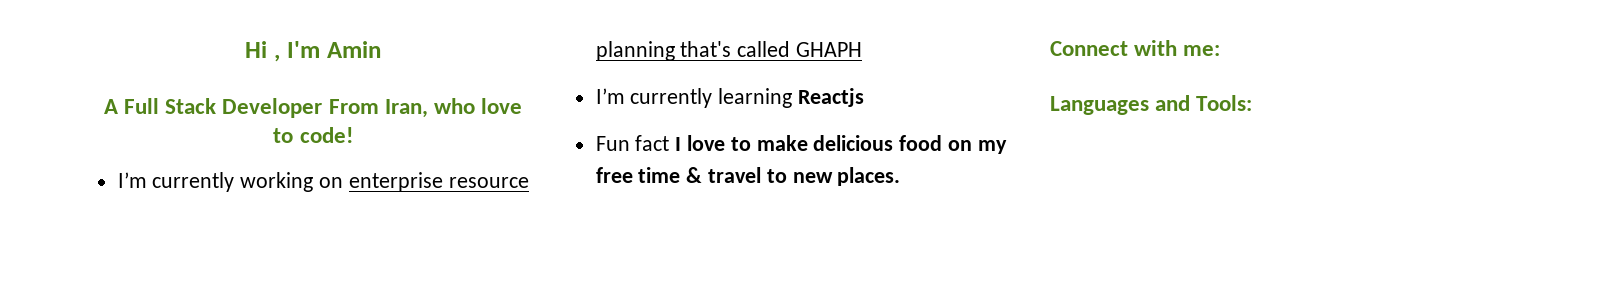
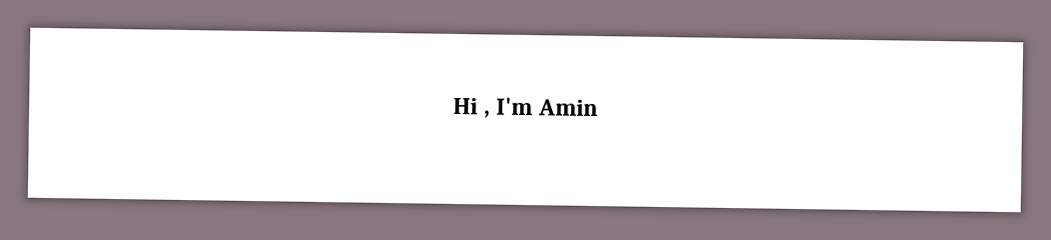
- A Full Stack Developer From Iran, who love to code!
- I’m currently working on enterprise resource planning that's called GHAPH
- I’m currently learning Reactjs
- Fun fact I love to make delicious food on my free time & travel to new places.
- Connect with me:
- Languages and Tools:

